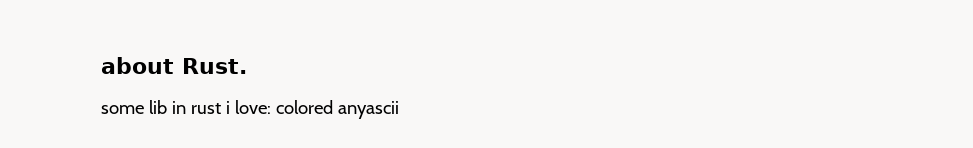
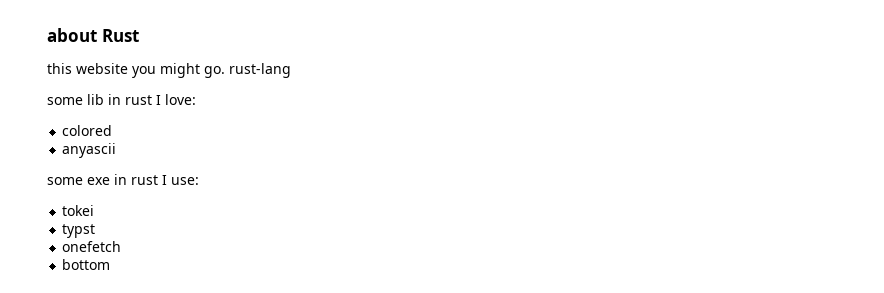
- about Rust.
+ about Rust
+ this website you might go. rust-lang
- some lib in rust i love: colored anyascii
+ some lib in rust I love:
+ colored
+ anyascii
+ some exe in rust I use:
+ tokei
+ typst
+ onefetch
+ bottom

